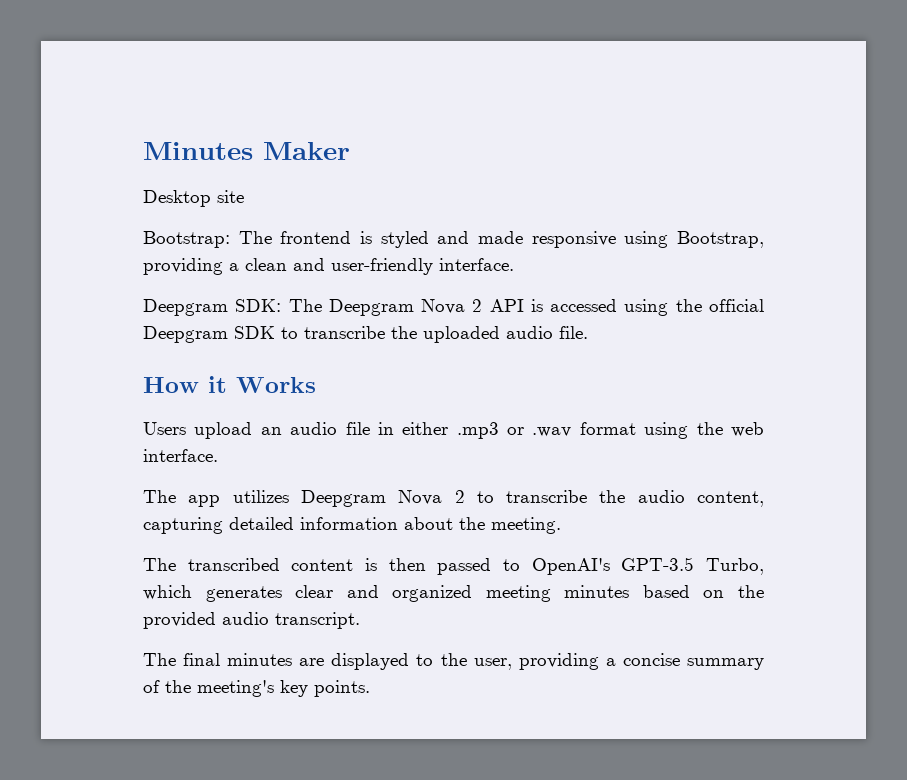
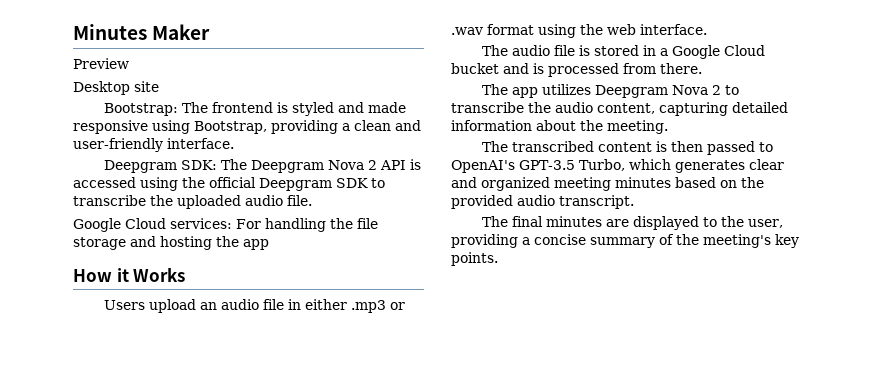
+ Preview
+ Google Cloud services: For handling the file storage and hosting the app
+ The audio file is stored in a Google Cloud bucket and is processed from there.

